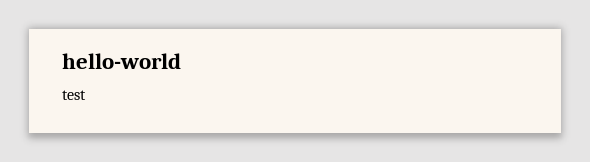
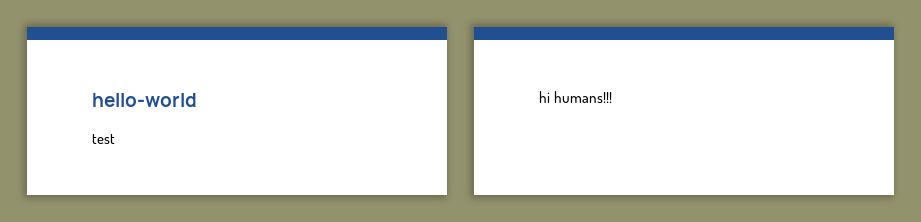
+ hi humans!!!

